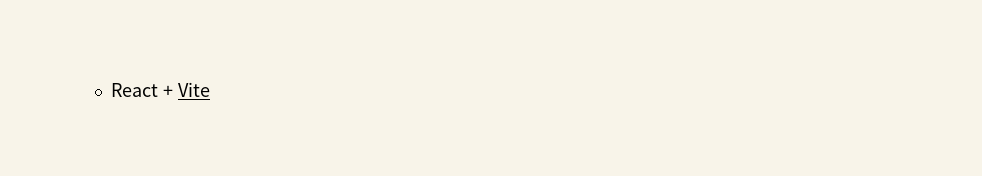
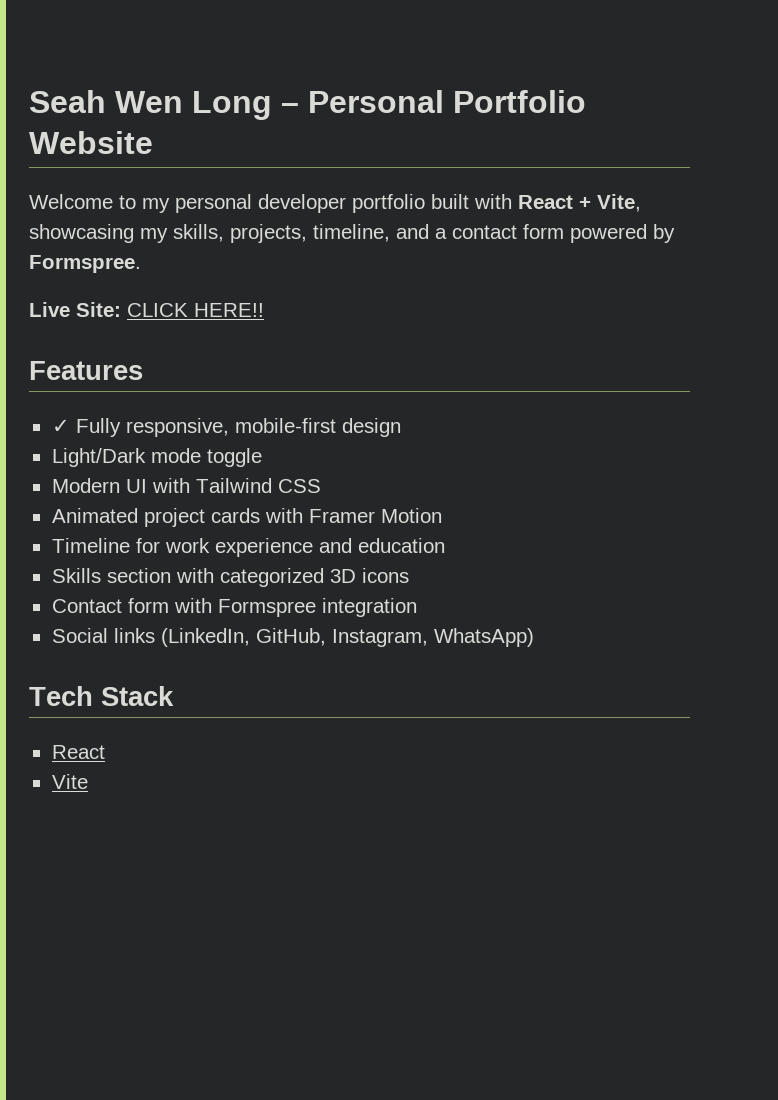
- React + Vite
+ Seah Wen Long – Personal Portfolio Website
+ Welcome to my personal developer portfolio built with React + Vite, showcasing my skills, projects, timeline, and a contact form powered by Formspree.
+ Live Site: CLICK HERE!!
+ Features
+ ✓ Fully responsive, mobile-first design
+ Light/Dark mode toggle
+ Modern UI with Tailwind CSS
+ Animated project cards with Framer Motion
+ Timeline for work experience and education
+ Skills section with categorized 3D icons
+ Contact form with Formspree integration
+ Social links (LinkedIn, GitHub, Instagram, WhatsApp)
+ Tech Stack
+ React
+ Vite

